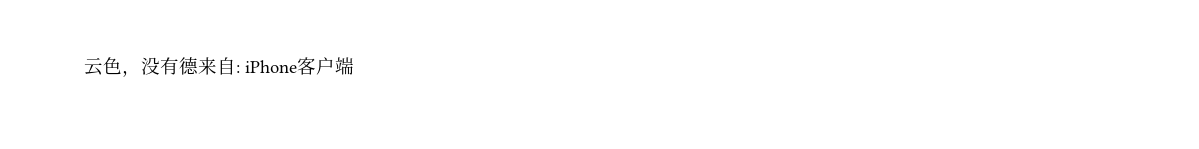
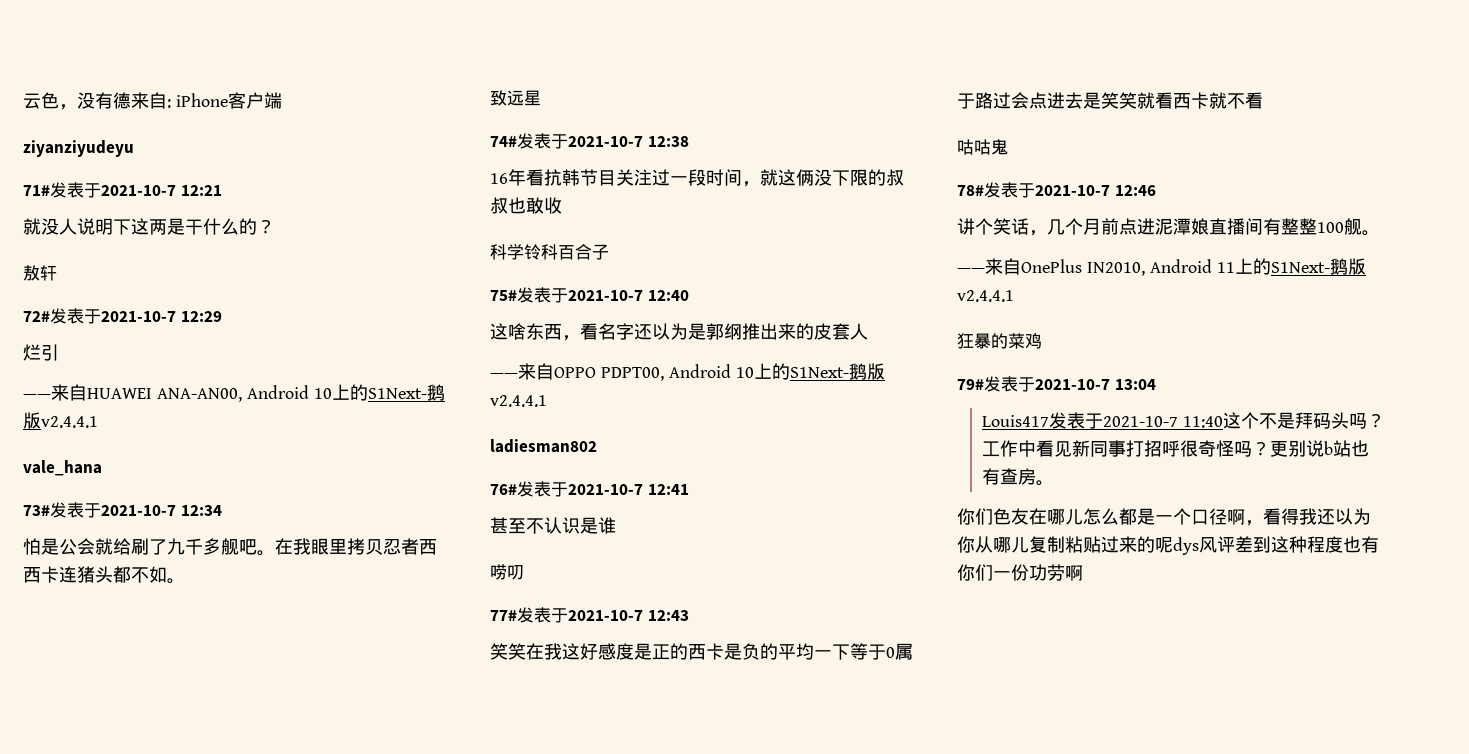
+ ziyanziyudeyu
+ 71#发表于2021-10-7 12:21
+ 就没人说明下这两是干什么的？
+ 敖轩
+ 72#发表于2021-10-7 12:29
+ 烂引
+ ——来自HUAWEI ANA-AN00, Android 10上的S1Next-鹅版v2.4.4.1
+ vale_hana
+ 73#发表于2021-10-7 12:34
+ 怕是公会就给刷了九千多舰吧。在我眼里拷贝忍者西西卡连猪头都不如。
+ 致远星
+ 74#发表于2021-10-7 12:38
+ 16年看抗韩节目关注过一段时间，就这俩没下限的叔叔也敢收
+ 科学铃科百合子
+ 75#发表于2021-10-7 12:40
+ 这啥东西，看名字还以为是郭纲推出来的皮套人
+ ——来自OPPO PDPT00, Android 10上的S1Next-鹅版v2.4.4.1
+ ladiesman802
+ 76#发表于2021-10-7 12:41
+ 甚至不认识是谁
+ 唠叨
+ 77#发表于2021-10-7 12:43
+ 笑笑在我这好感度是正的西卡是负的平均一下等于0属于路过会点进去是笑笑就看西卡就不看
+ 咕咕鬼
+ 78#发表于2021-10-7 12:46
+ 讲个笑话，几个月前点进泥潭娘直播间有整整100舰。
+ ——来自OnePlus IN2010, Android 11上的S1Next-鹅版v2.4.4.1
+ 狂暴的菜鸡
+ 79#发表于2021-10-7 13:04
+ Louis417发表于2021-10-7 11:40这个不是拜码头吗？工作中看见新同事打招呼很奇怪吗？更别说b站也有查房。
+ 你们色友在哪儿怎么都是一个口径啊，看得我还以为你从哪儿复制粘贴过来的呢dys风评差到这种程度也有你们一份功劳啊

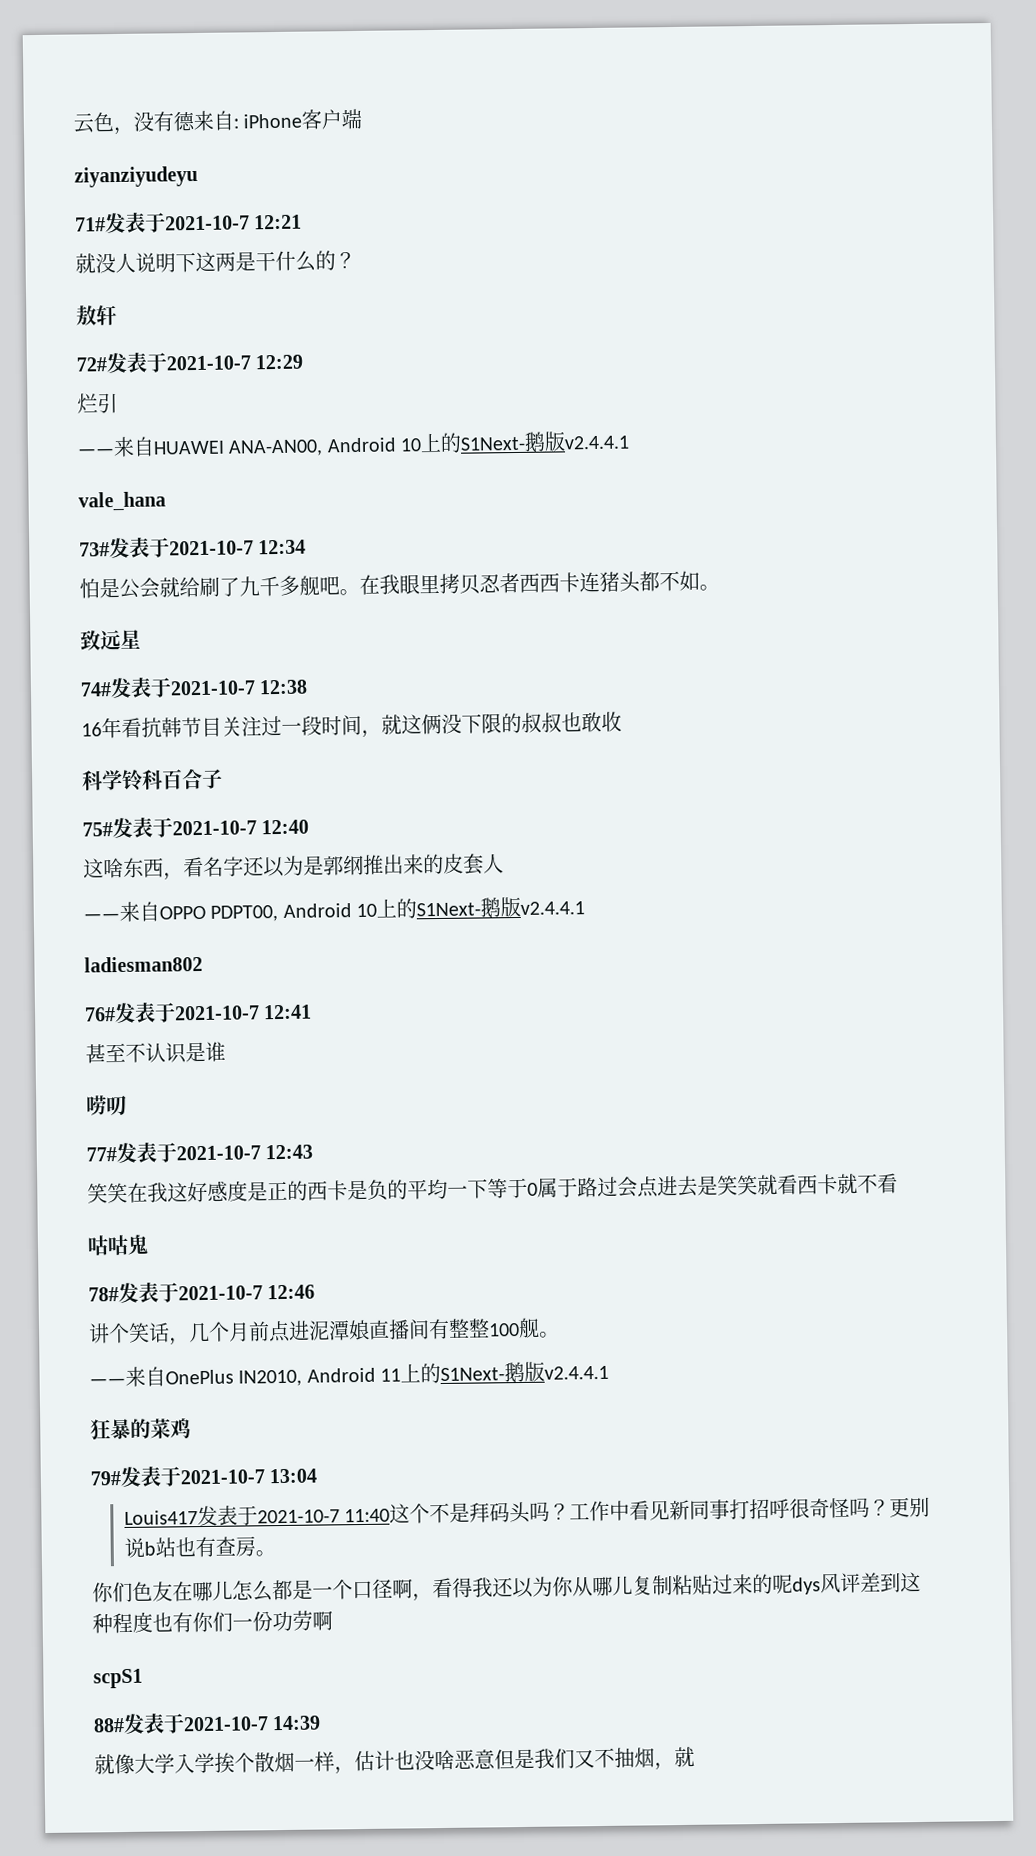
+ scpS1
+ 88#发表于2021-10-7 14:39
+ 就像大学入学挨个散烟一样，估计也没啥恶意但是我们又不抽烟，就

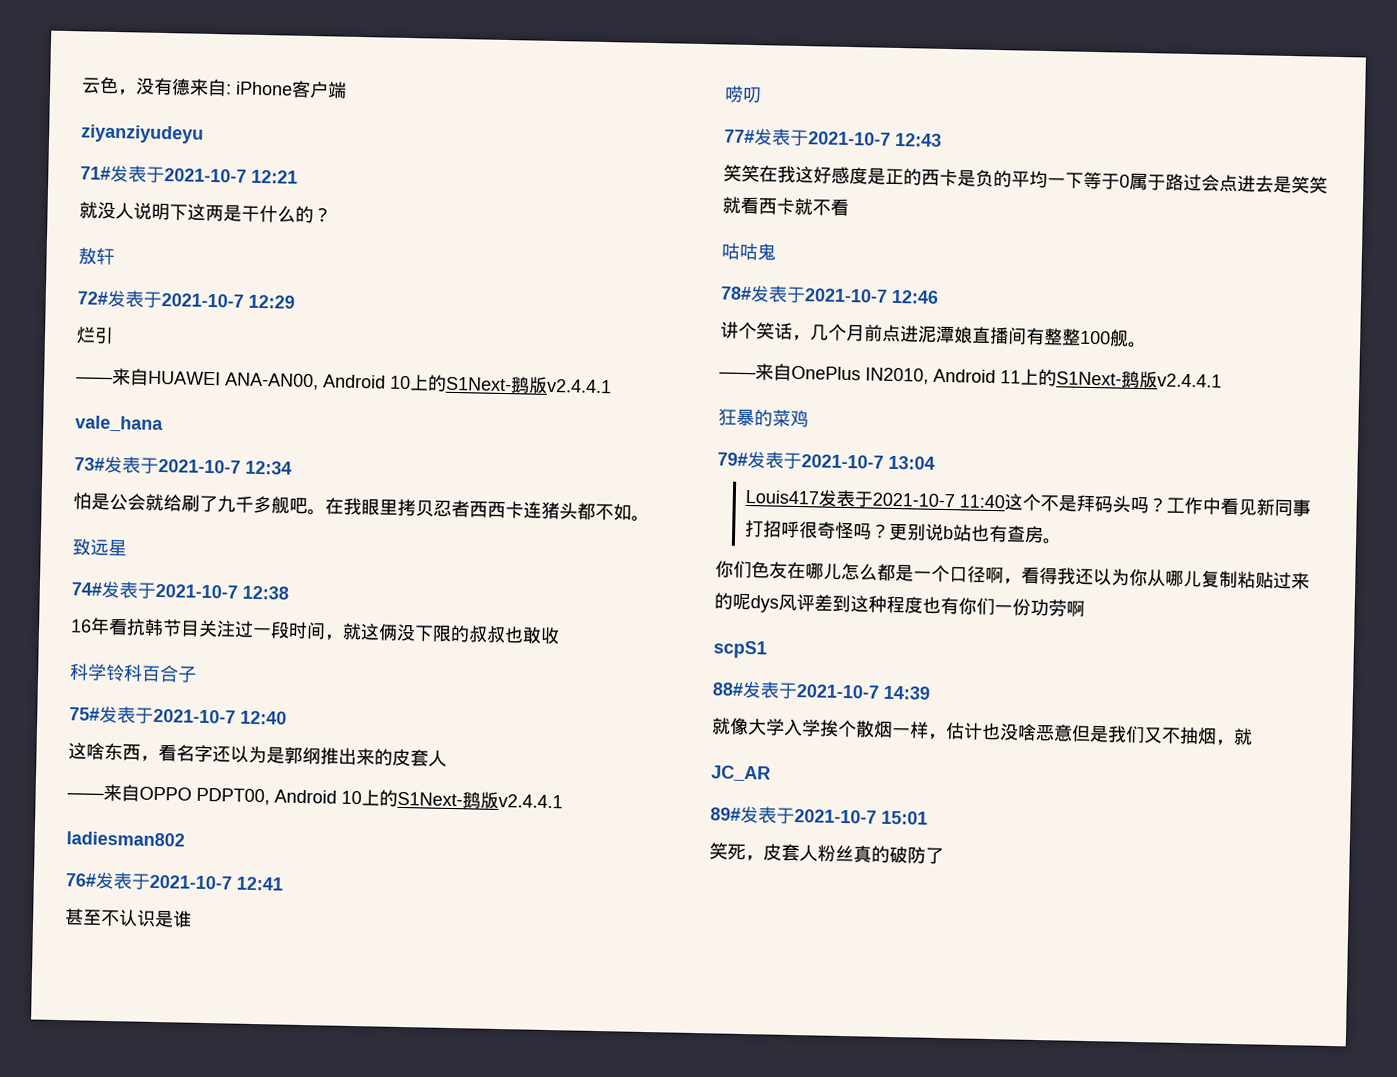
+ JC_AR
+ 89#发表于2021-10-7 15:01
+ 笑死，皮套人粉丝真的破防了

